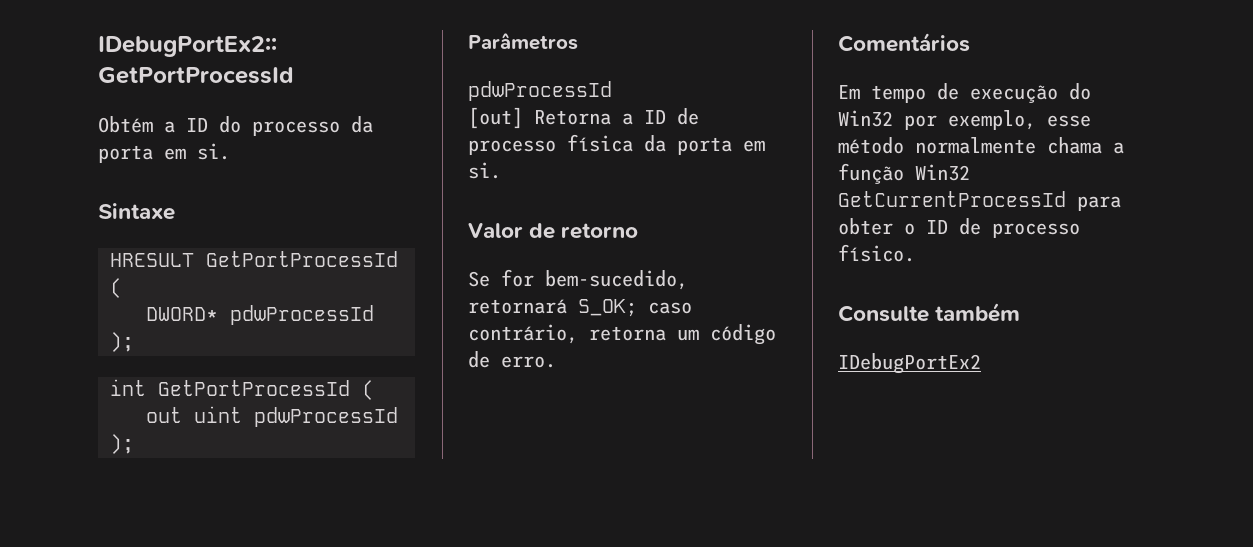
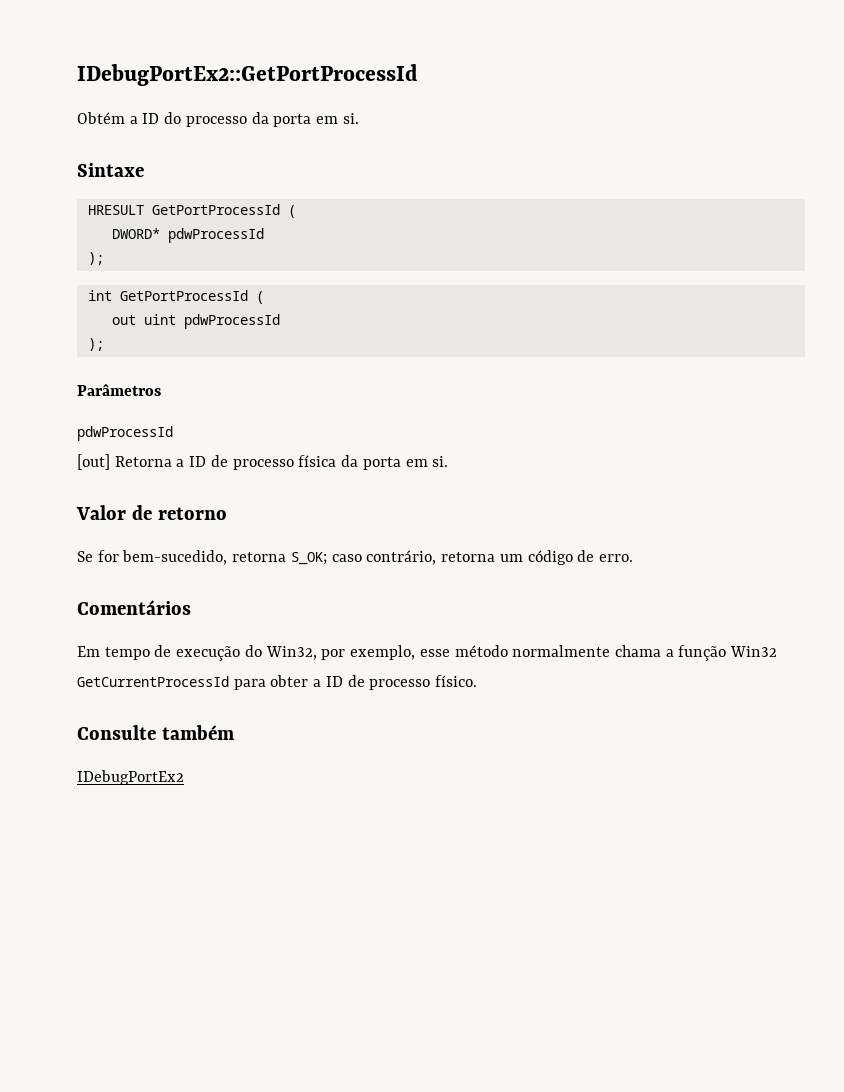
- Se for bem-sucedido, retornará S_OK; caso contrário, retorna um código de erro.
+ Se for bem-sucedido, retorna S_OK; caso contrário, retorna um código de erro.
- Em tempo de execução do Win32 por exemplo, esse método normalmente chama a função Win32 GetCurrentProcessId para obter o ID de processo físico.
+ Em tempo de execução do Win32, por exemplo, esse método normalmente chama a função Win32 GetCurrentProcessId para obter a ID de processo físico.

